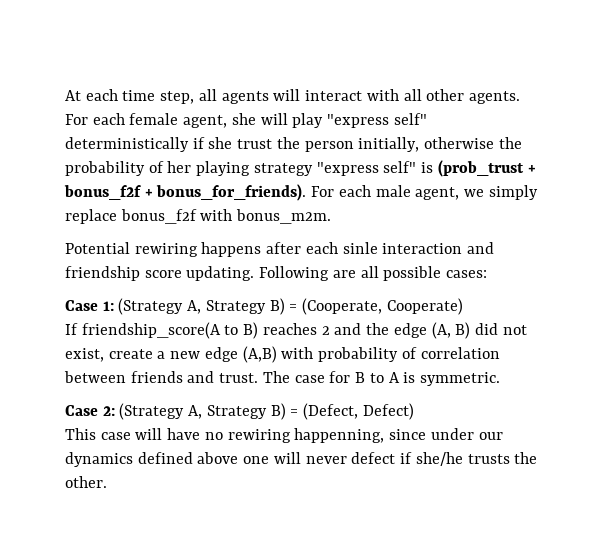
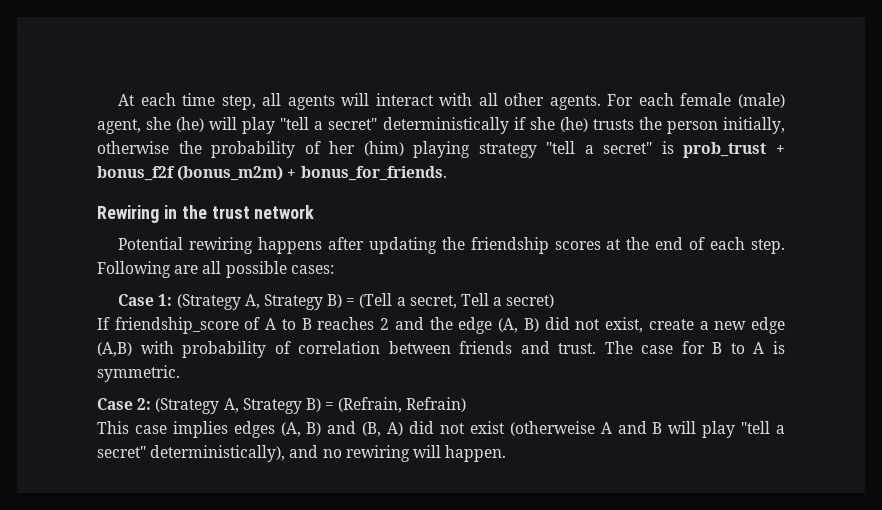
- For each female agent, she will play "express self" deterministically if she trust the person initially, otherwise the probability of her playing strategy "express self" is (prob_trust + bonus_f2f + bonus_for_friends). For each male agent, we simply replace bonus_f2f with bonus_m2m.
- Potential rewiring happens after each sinle interaction and friendship score updating.
+ For each female (male) agent, she (he) will play "tell a secret" deterministically if she (he) trusts the person initially, otherwise the probability of her (him) playing strategy "tell a secret" is prob_trust + bonus_f2f (bonus_m2m) + bonus_for_friends.
+ Rewiring in the trust network
+ Potential rewiring happens after updating the friendship scores at the end of each step.
- Case 1: (Strategy A, Strategy B) = (Cooperate, Cooperate)
- If friendship_score(A to B) reaches 2 and the edge (A, B) did not exist, create a new edge (A,B) with probability of correlation between friends and trust.
+ Case 1: (Strategy A, Strategy B) = (Tell a secret, Tell a secret)
+ If friendship_score of A to B reaches 2 and the edge (A, B) did not exist, create a new edge (A,B) with probability of correlation between friends and trust.
- Case 2: (Strategy A, Strategy B) = (Defect, Defect)
+ Case 2: (Strategy A, Strategy B) = (Refrain, Refrain)
- This case will have no rewiring happenning, since under our dynamics defined above one will never defect if she/he trusts the other.
+ This case implies edges (A, B) and (B, A) did not exist (otherweise A and B will play "tell a secret" deterministically), and no rewiring will happen.

